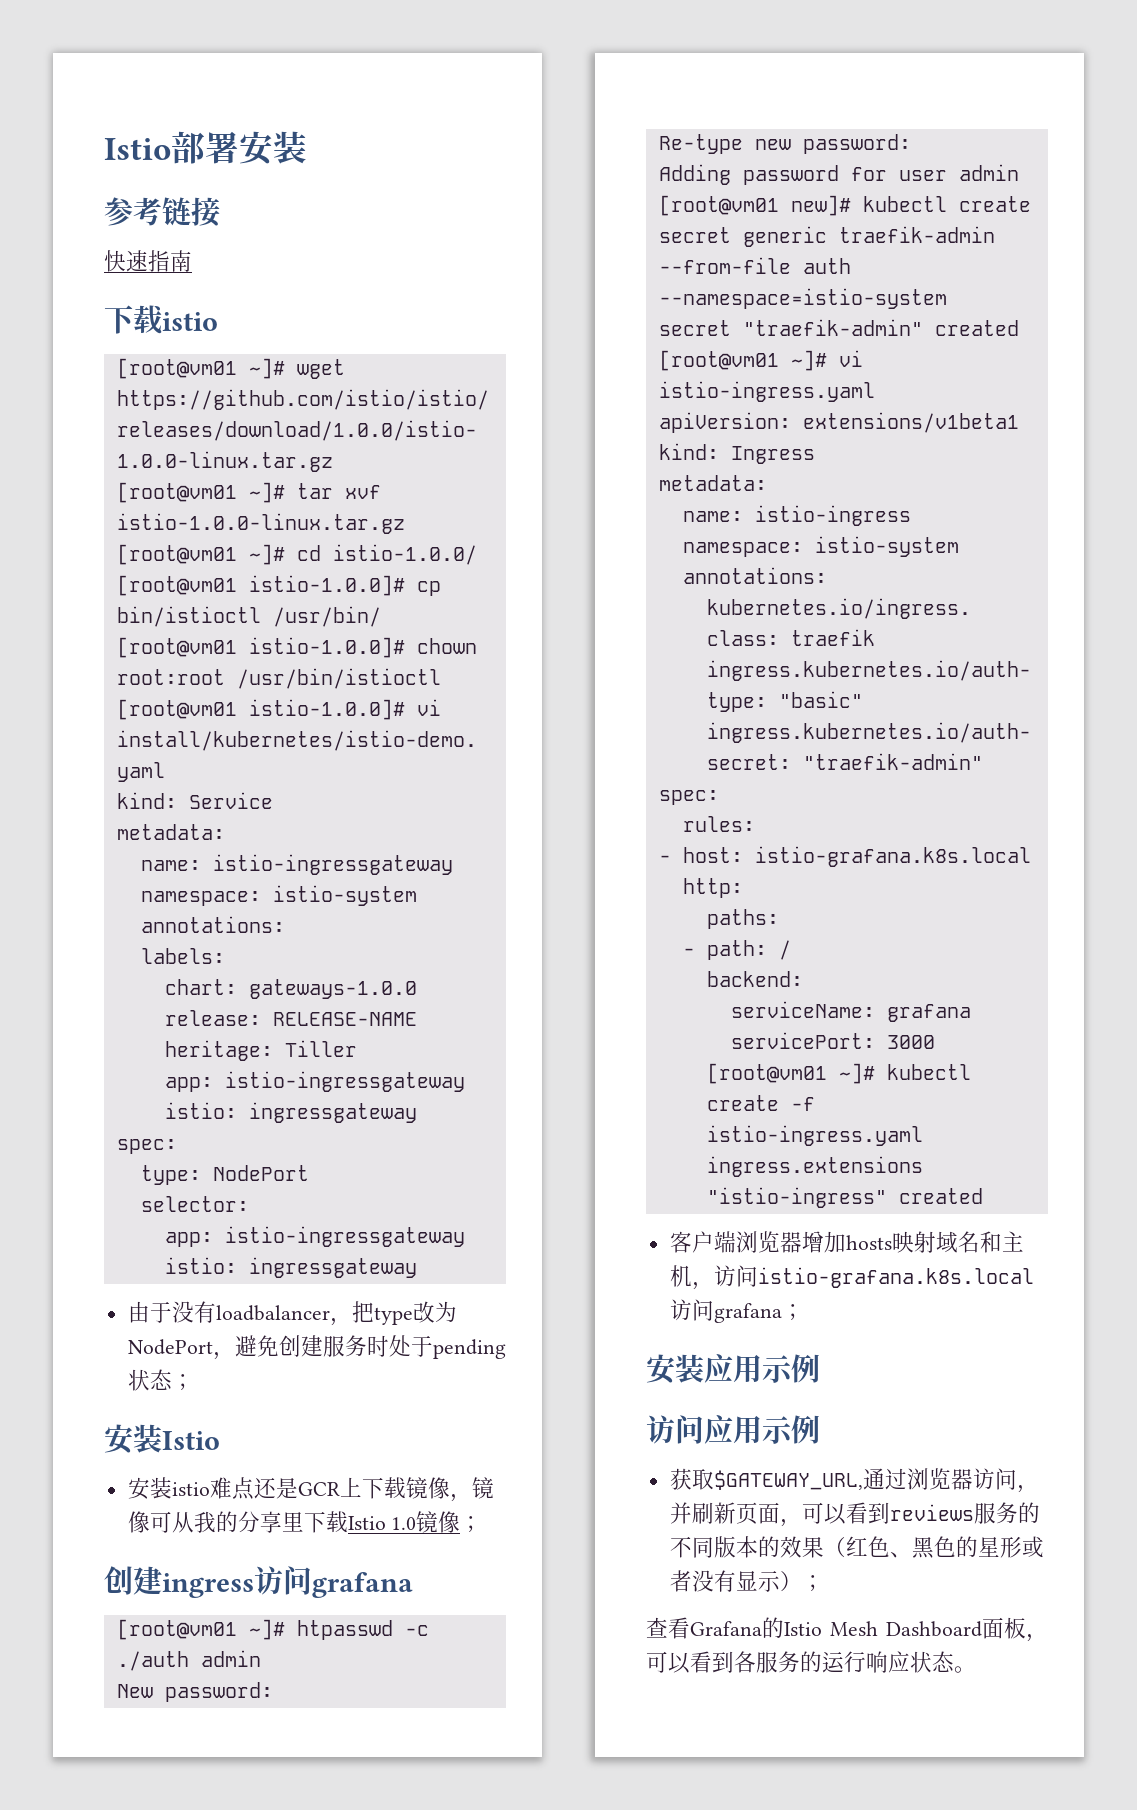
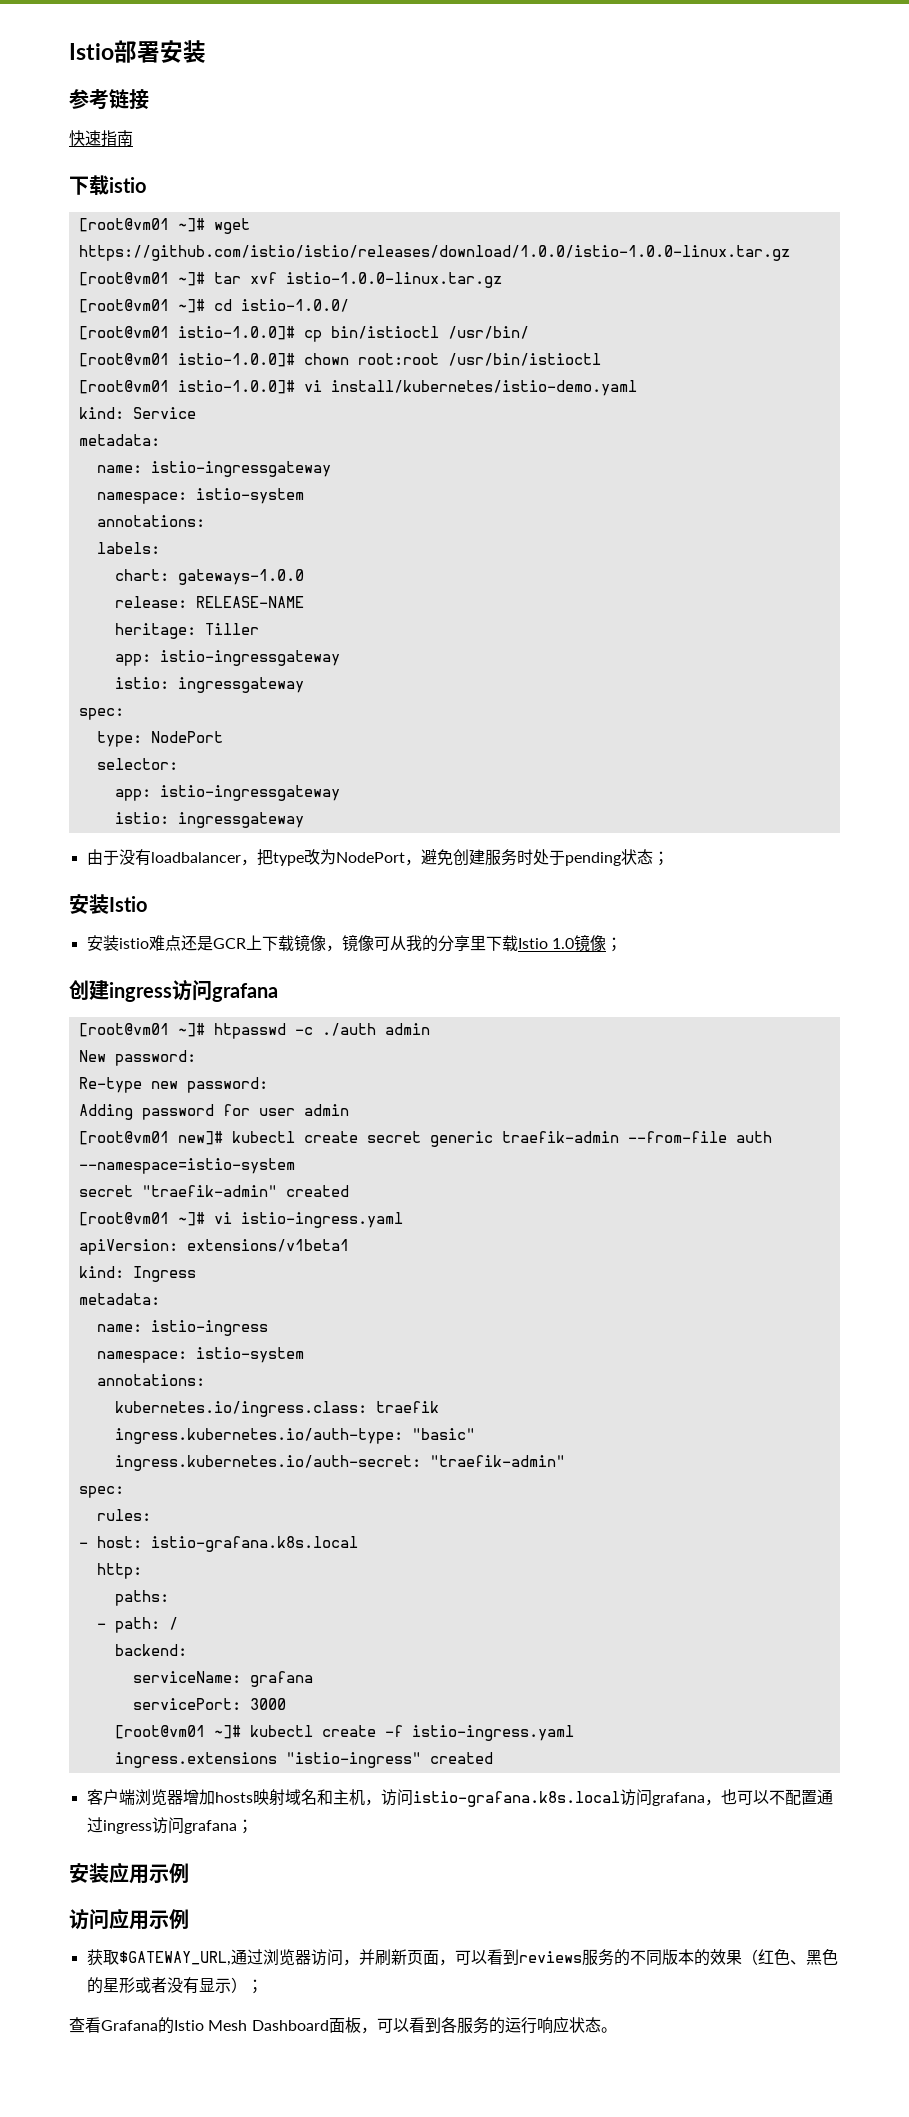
- 客户端浏览器增加hosts映射域名和主机，访问istio-grafana.k8s.local访问grafana；
+ 客户端浏览器增加hosts映射域名和主机，访问istio-grafana.k8s.local访问grafana，也可以不配置通过ingress访问grafana；

